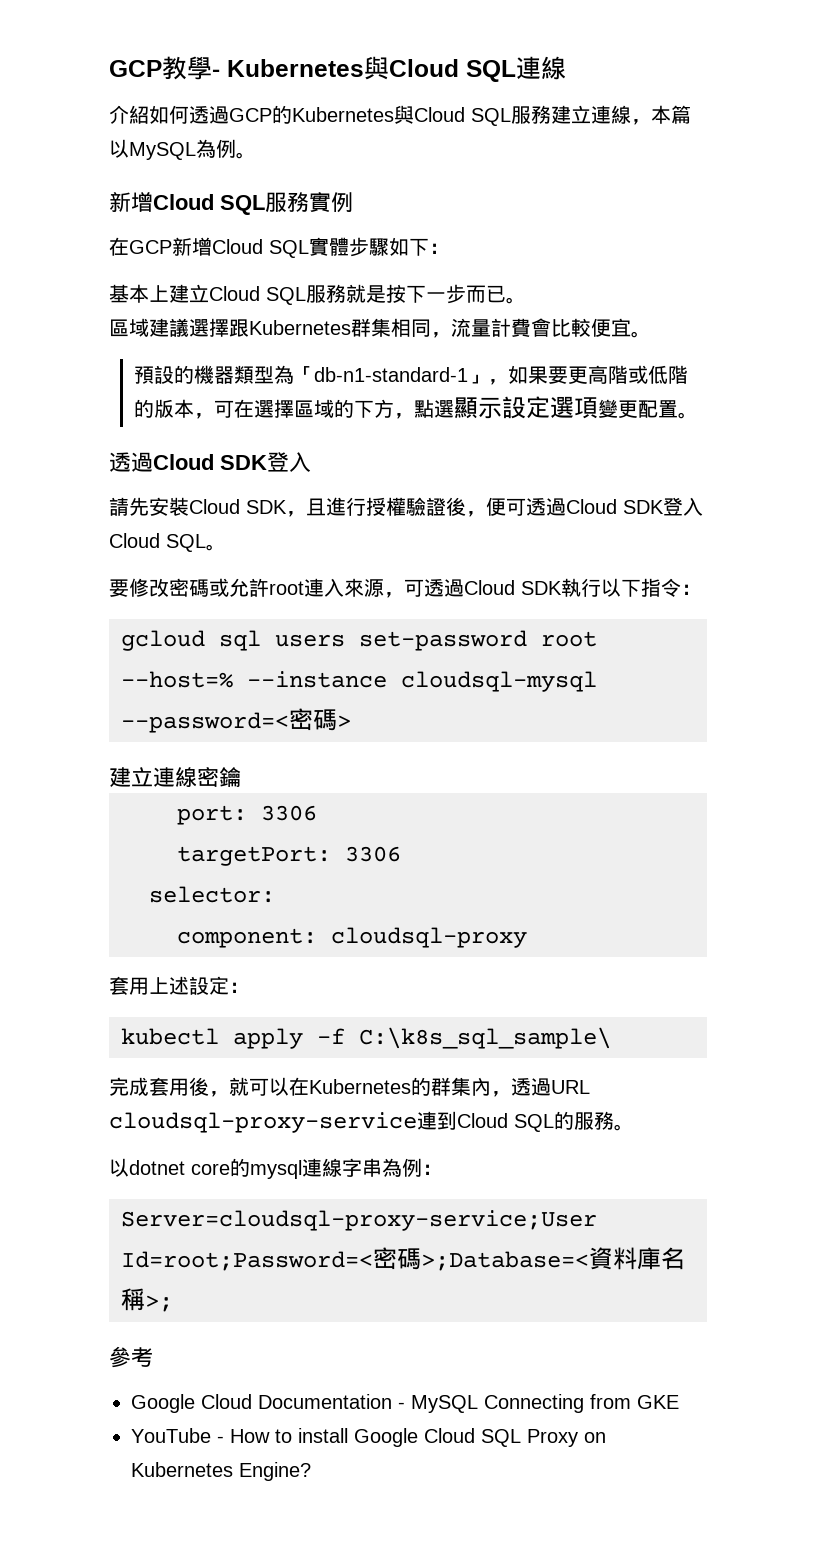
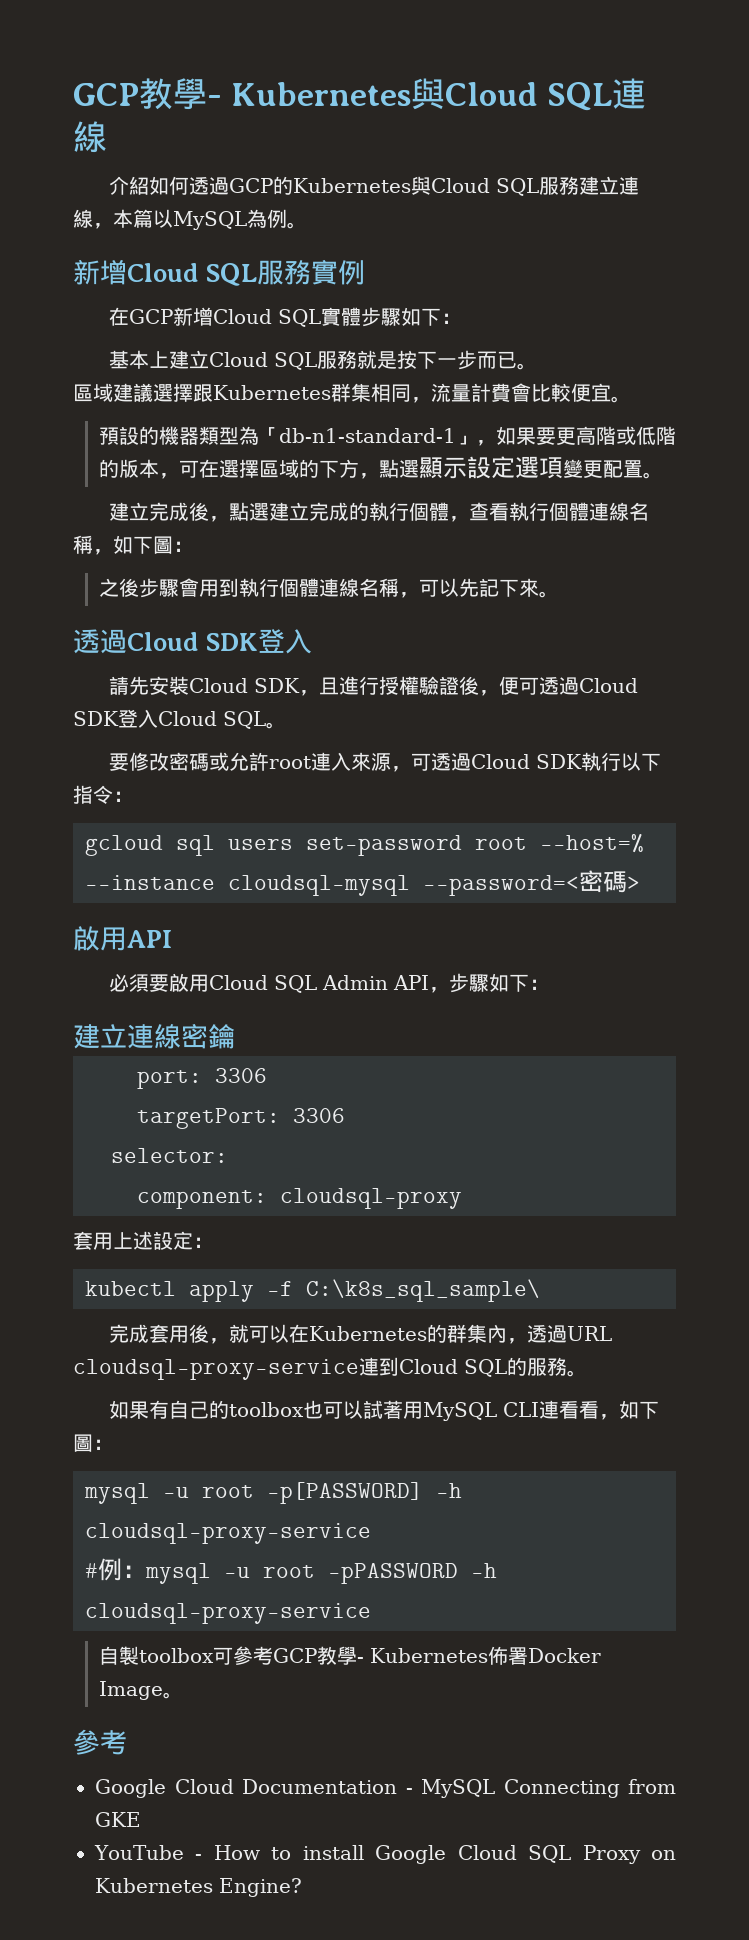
+ 建立完成後，點選建立完成的執行個體，查看執行個體連線名稱，如下圖：
+ 之後步驟會用到執行個體連線名稱，可以先記下來。
+ 啟用API
+ 必須要啟用Cloud SQL Admin API，步驟如下：
- 以dotnet core的mysql連線字串為例：
- Server=cloudsql-proxy-service;User Id=root;Password=<密碼>;Database=<資料庫名稱>;
+ 如果有自己的toolbox也可以試著用MySQL CLI連看看，如下圖：
+ mysql -u root -p[PASSWORD] -h cloudsql-proxy-service
+ #例：mysql -u root -pPASSWORD -h cloudsql-proxy-service
+ 自製toolbox可參考GCP教學- Kubernetes佈署Docker Image。

